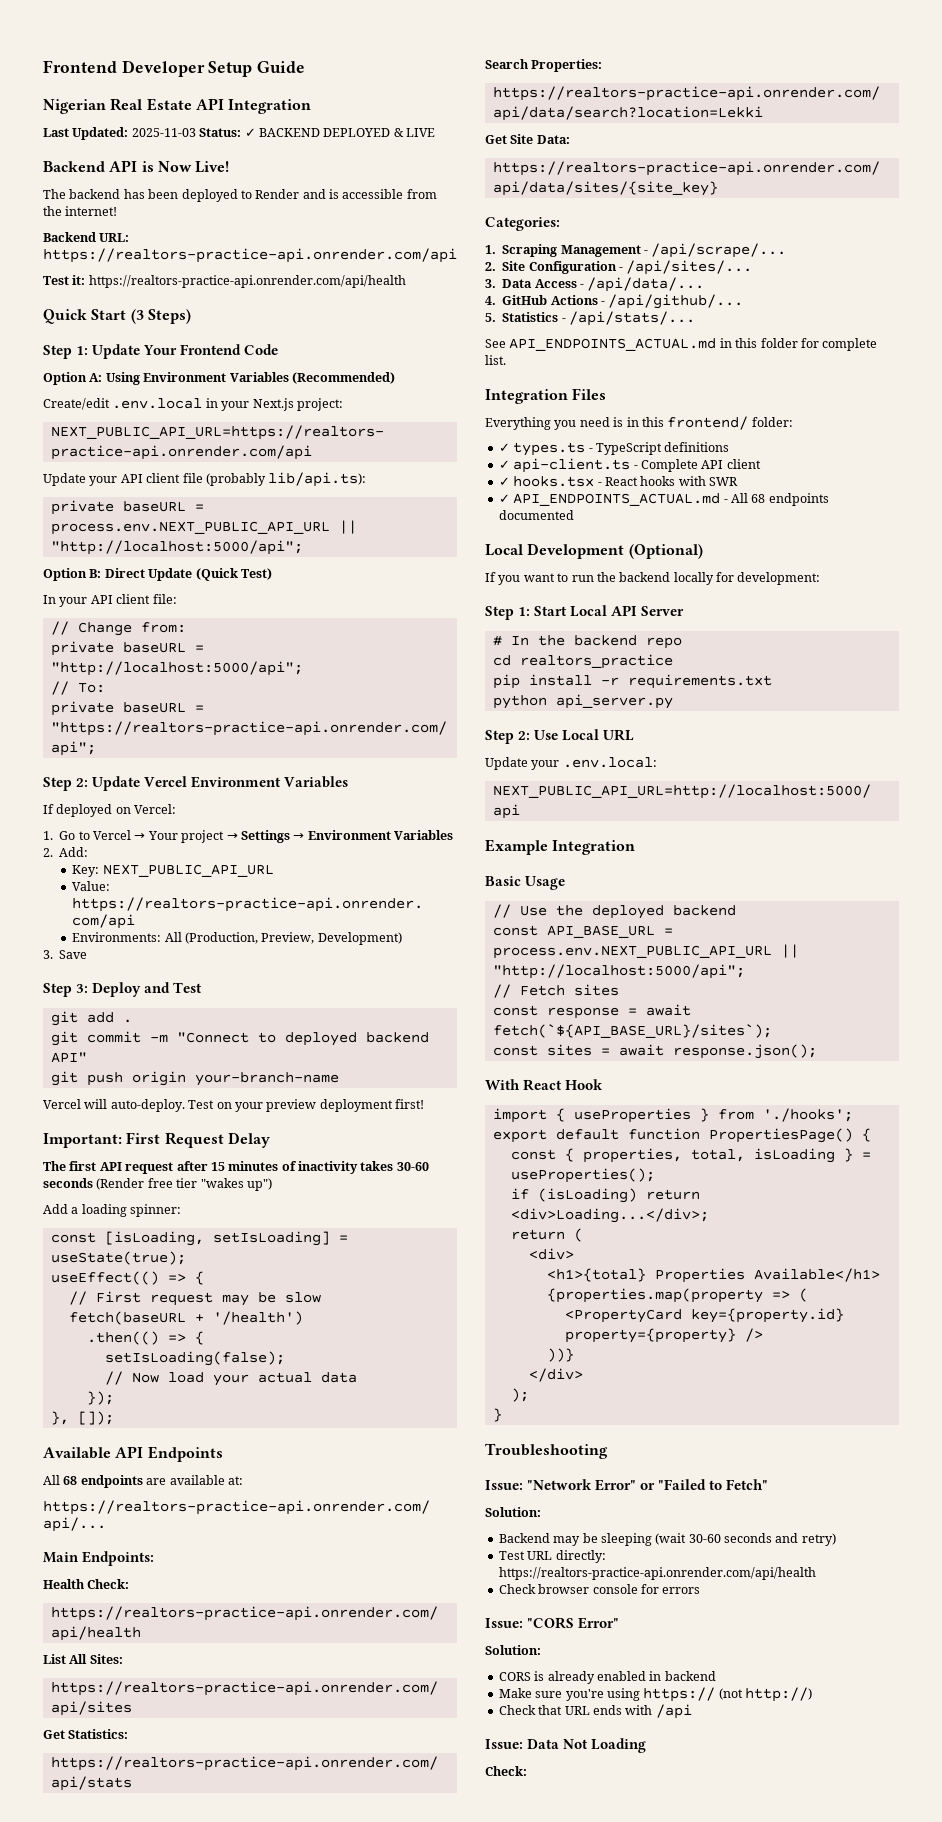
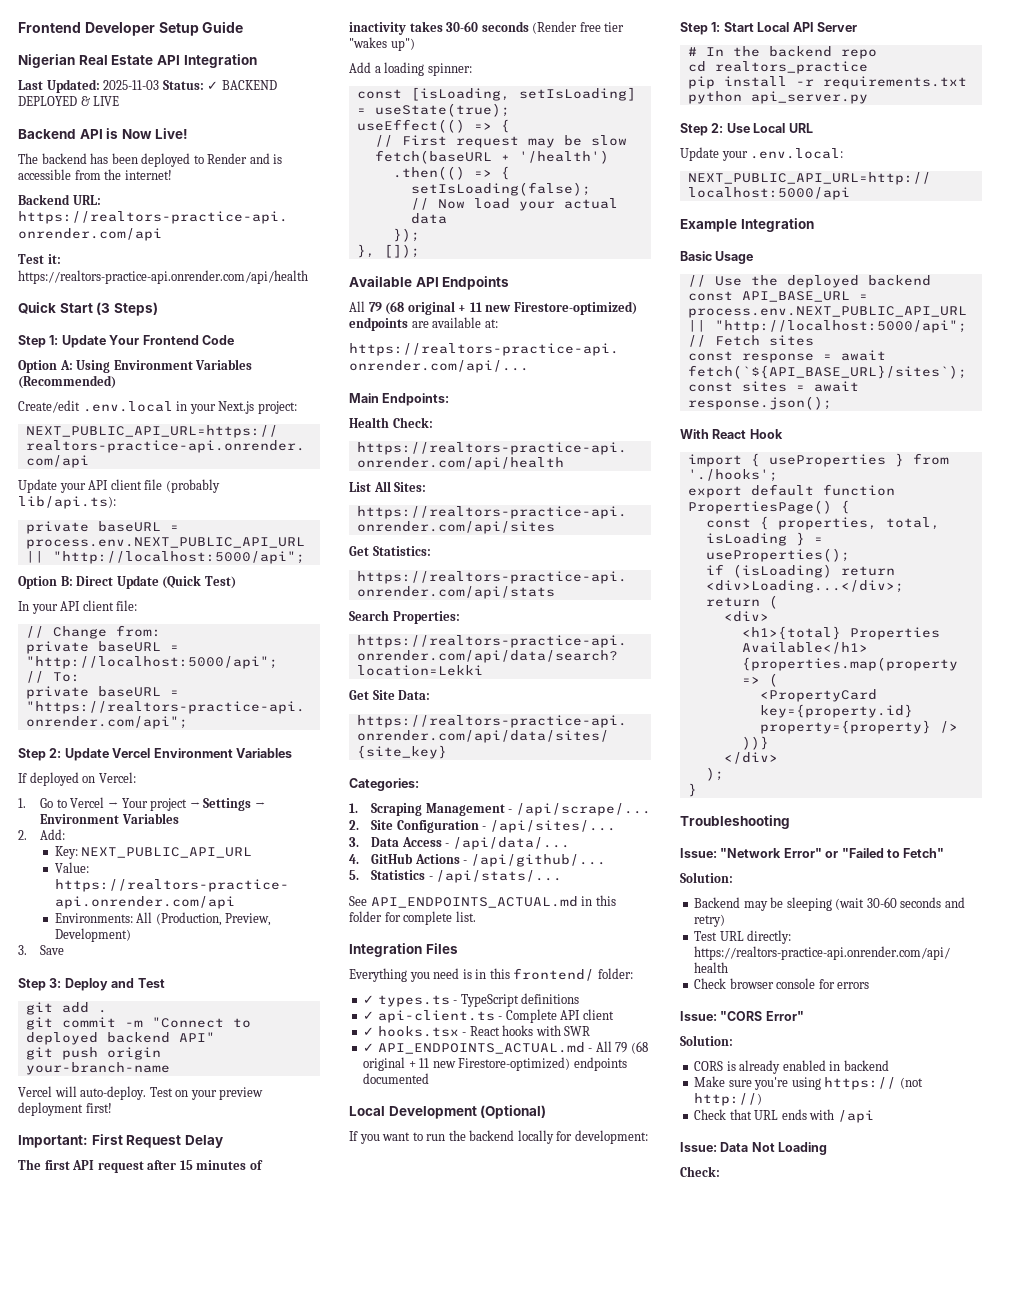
- All 68 endpoints are available at:
+ All 79 (68 original + 11 new Firestore-optimized) endpoints are available at:
- ✓ API_ENDPOINTS_ACTUAL.md - All 68 endpoints documented
+ ✓ API_ENDPOINTS_ACTUAL.md - All 79 (68 original + 11 new Firestore-optimized) endpoints documented

